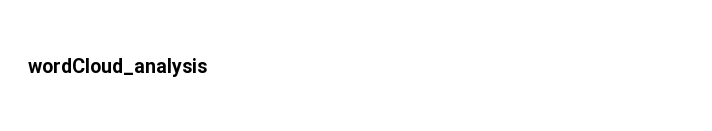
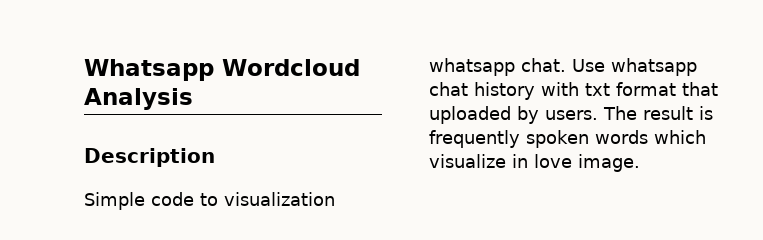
- wordCloud_analysis
+ Whatsapp Wordcloud Analysis
+ Description
+ Simple code to visualization whatsapp chat. Use whatsapp chat history with txt format that uploaded by users. The result is frequently spoken words which visualize in love image.

